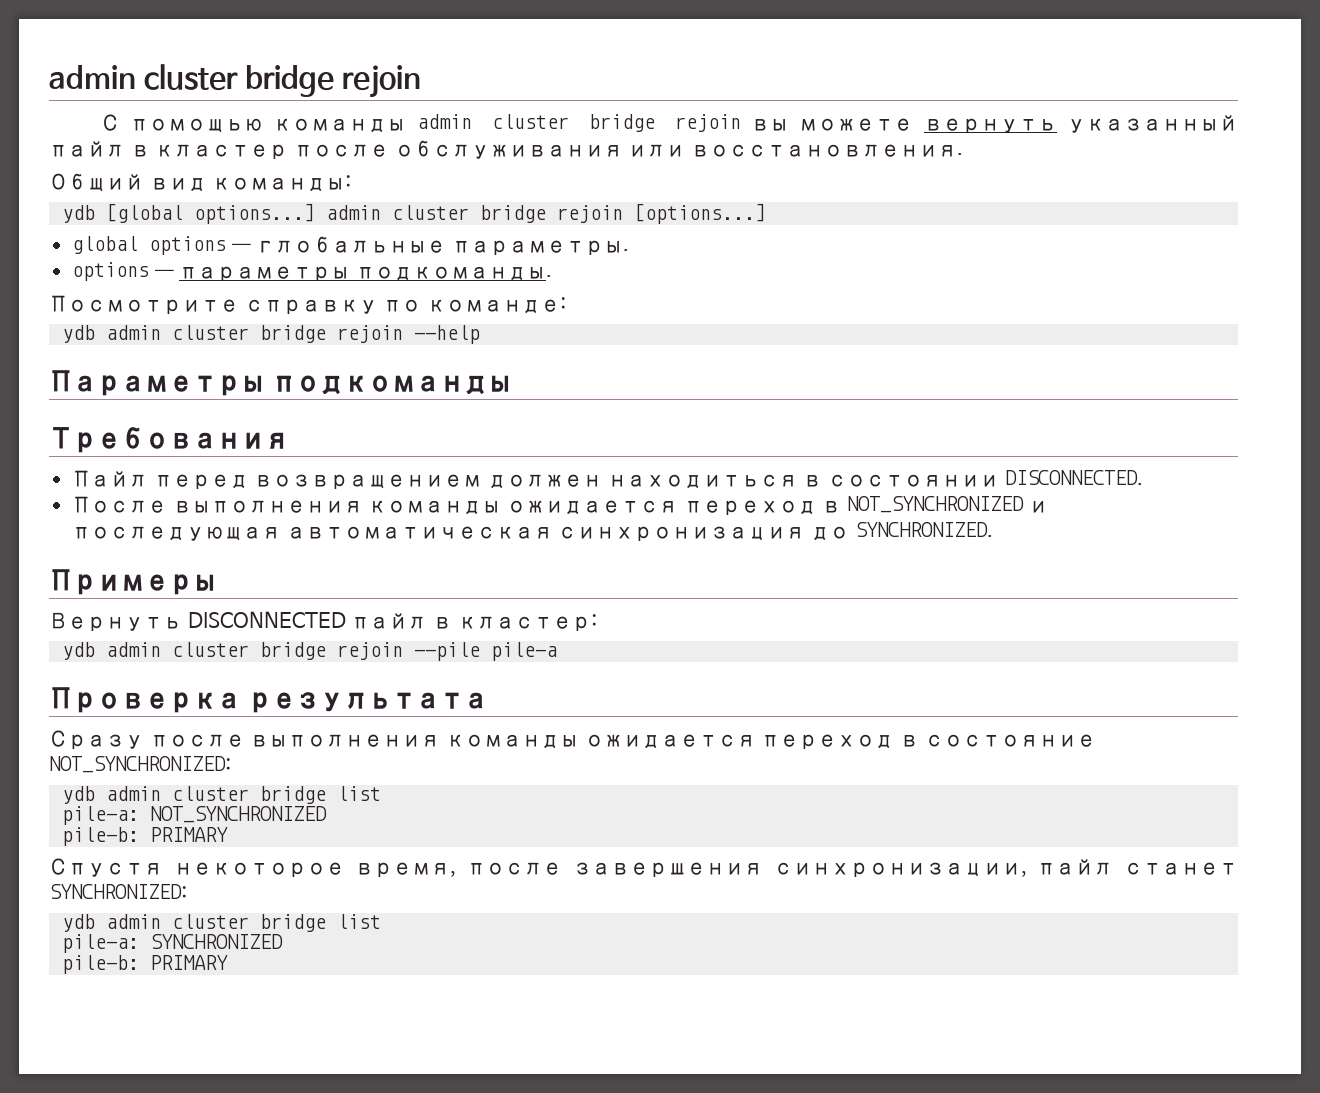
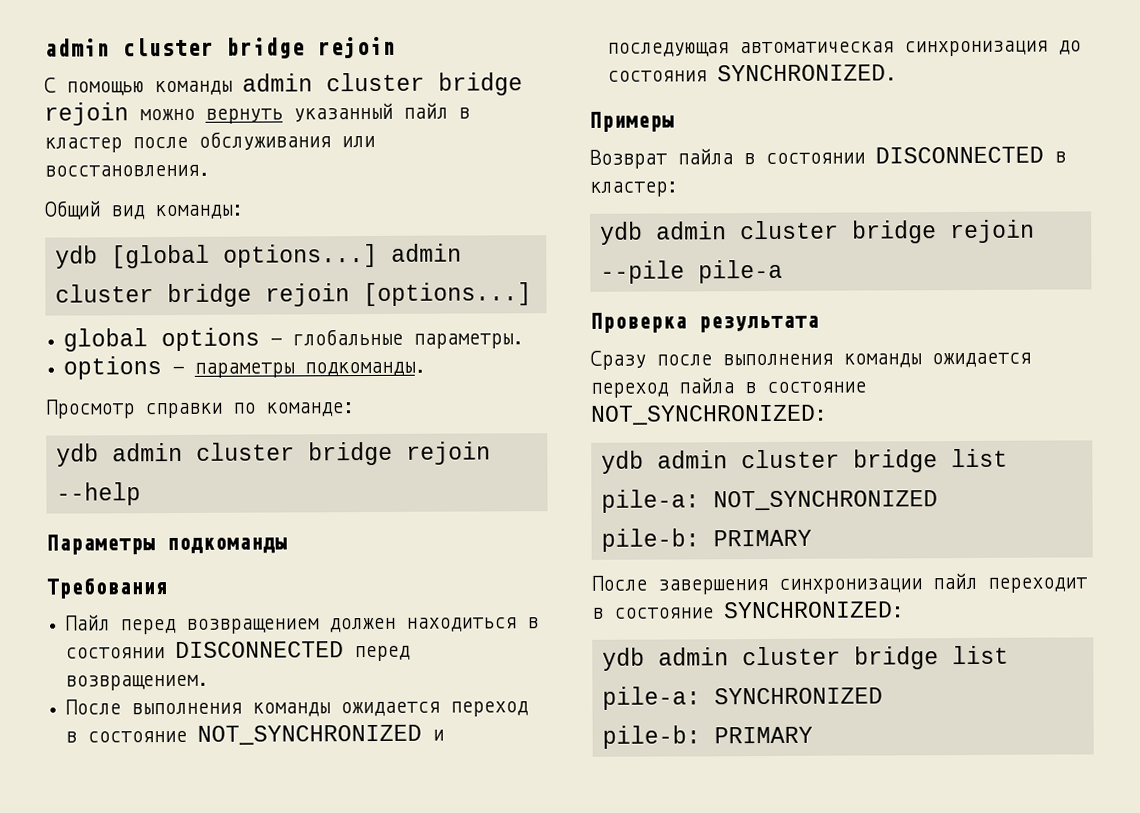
- С помощью команды admin cluster bridge rejoin вы можете вернуть указанный пайл в кластер после обслуживания или восстановления.
+ С помощью команды admin cluster bridge rejoin можно вернуть указанный пайл в кластер после обслуживания или восстановления.
- Посмотрите справку по команде:
+ Просмотр справки по команде:
- Пайл перед возвращением должен находиться в состоянии DISCONNECTED.
+ Пайл перед возвращением должен находиться в состоянии DISCONNECTED перед возвращением.
- После выполнения команды ожидается переход в NOT_SYNCHRONIZED и последующая автоматическая синхронизация до SYNCHRONIZED.
+ После выполнения команды ожидается переход в состояние NOT_SYNCHRONIZED и последующая автоматическая синхронизация до состояния SYNCHRONIZED.
- Вернуть DISCONNECTED пайл в кластер:
+ Возврат пайла в состоянии DISCONNECTED в кластер:
- Сразу после выполнения команды ожидается переход в состояние NOT_SYNCHRONIZED:
+ Сразу после выполнения команды ожидается переход пайла в состояние NOT_SYNCHRONIZED:
- Спустя некоторое время, после завершения синхронизации, пайл станет SYNCHRONIZED:
+ После завершения синхронизации пайл переходит в состояние SYNCHRONIZED:

